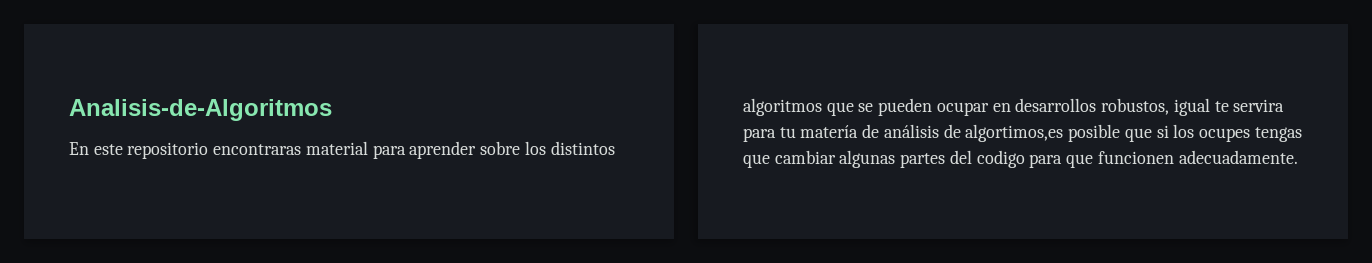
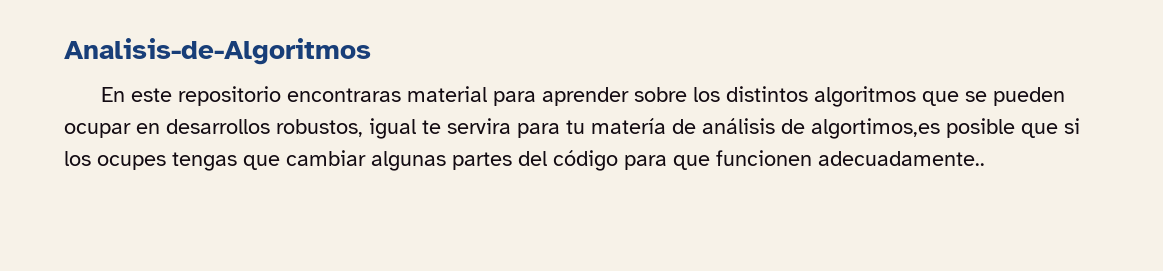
- En este repositorio encontraras material para aprender sobre los distintos algoritmos que se pueden ocupar en desarrollos robustos, igual te servira para tu matería de análisis de algortimos,es posible que si los ocupes tengas que cambiar algunas partes del codigo para que funcionen adecuadamente.
+ En este repositorio encontraras material para aprender sobre los distintos algoritmos que se pueden ocupar en desarrollos robustos, igual te servira para tu matería de análisis de algortimos,es posible que si los ocupes tengas que cambiar algunas partes del código para que funcionen adecuadamente..

